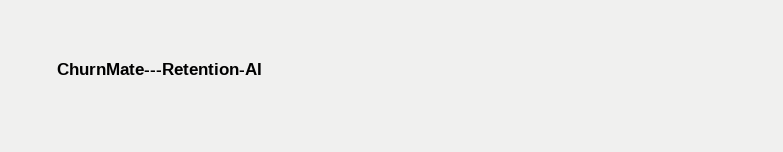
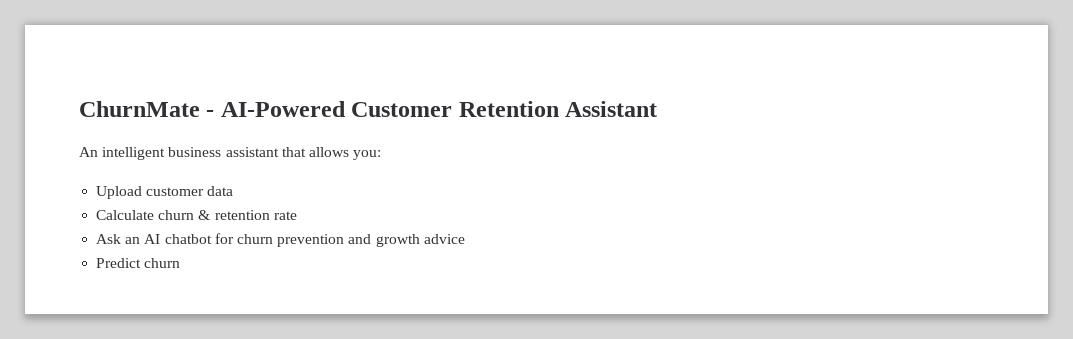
- ChurnMate---Retention-AI
+ ChurnMate - AI-Powered Customer Retention Assistant
+ An intelligent business assistant that allows you:
+ Upload customer data
+ Calculate churn & retention rate
+ Ask an AI chatbot for churn prevention and growth advice
+ Predict churn

